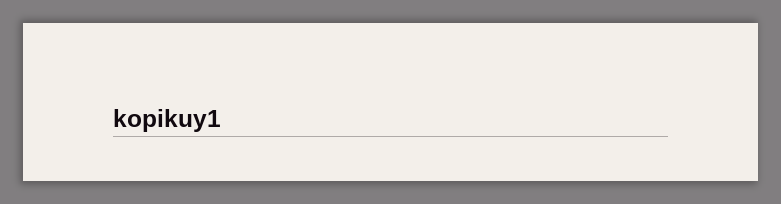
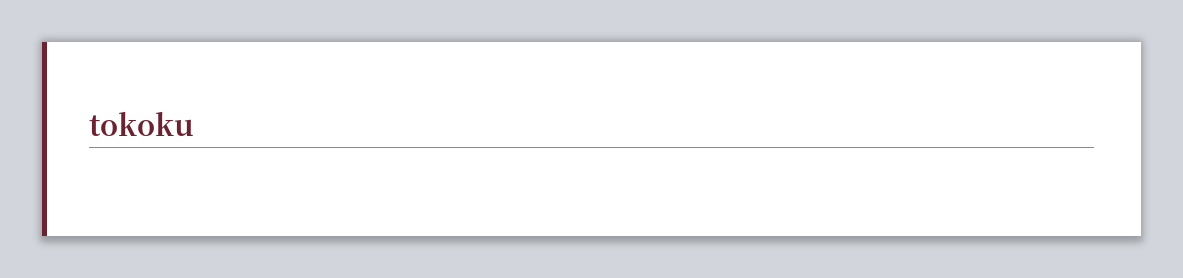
- kopikuy1
+ tokoku

